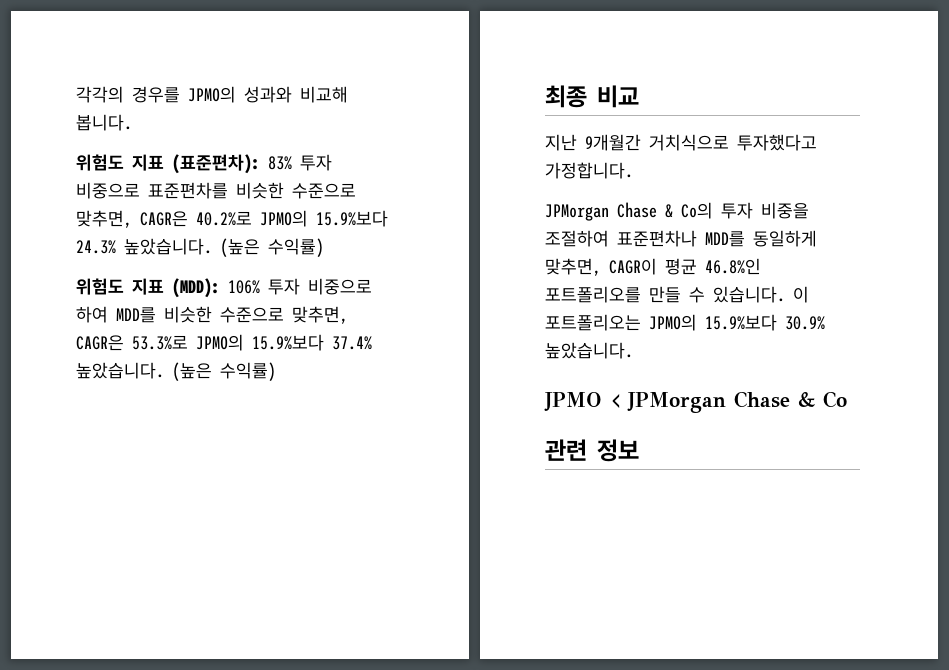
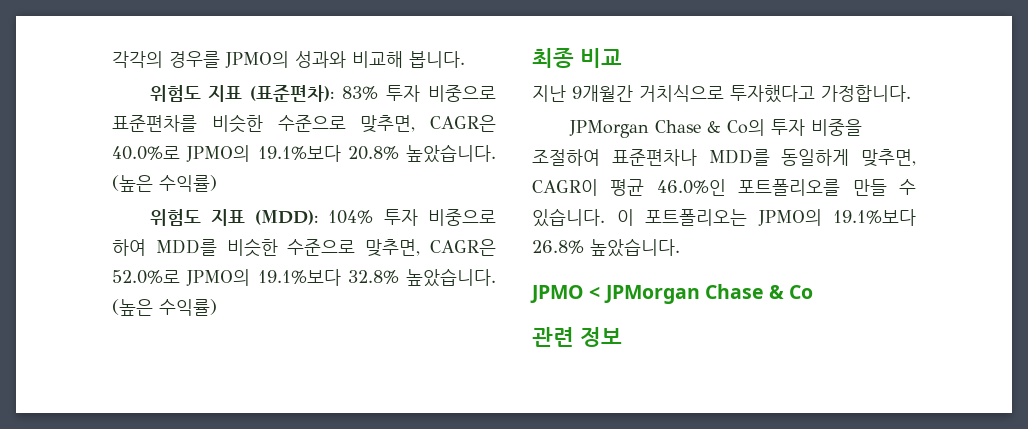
- 위험도 지표 (표준편차): 83% 투자 비중으로 표준편차를 비슷한 수준으로 맞추면, CAGR은 40.2%로 JPMO의 15.9%보다 24.3% 높았습니다.
+ 위험도 지표 (표준편차): 83% 투자 비중으로 표준편차를 비슷한 수준으로 맞추면, CAGR은 40.0%로 JPMO의 19.1%보다 20.8% 높았습니다.
- 위험도 지표 (MDD): 106% 투자 비중으로 하여 MDD를 비슷한 수준으로 맞추면, CAGR은 53.3%로 JPMO의 15.9%보다 37.4% 높았습니다.
+ 위험도 지표 (MDD): 104% 투자 비중으로 하여 MDD를 비슷한 수준으로 맞추면, CAGR은 52.0%로 JPMO의 19.1%보다 32.8% 높았습니다.
- JPMorgan Chase & Co의 투자 비중을 조절하여 표준편차나 MDD를 동일하게 맞추면, CAGR이 평균 46.8%인 포트폴리오를 만들 수 있습니다.
+ JPMorgan Chase & Co의 투자 비중을 조절하여 표준편차나 MDD를 동일하게 맞추면, CAGR이 평균 46.0%인 포트폴리오를 만들 수 있습니다.
- 이 포트폴리오는 JPMO의 15.9%보다 30.9% 높았습니다.
+ 이 포트폴리오는 JPMO의 19.1%보다 26.8% 높았습니다.

